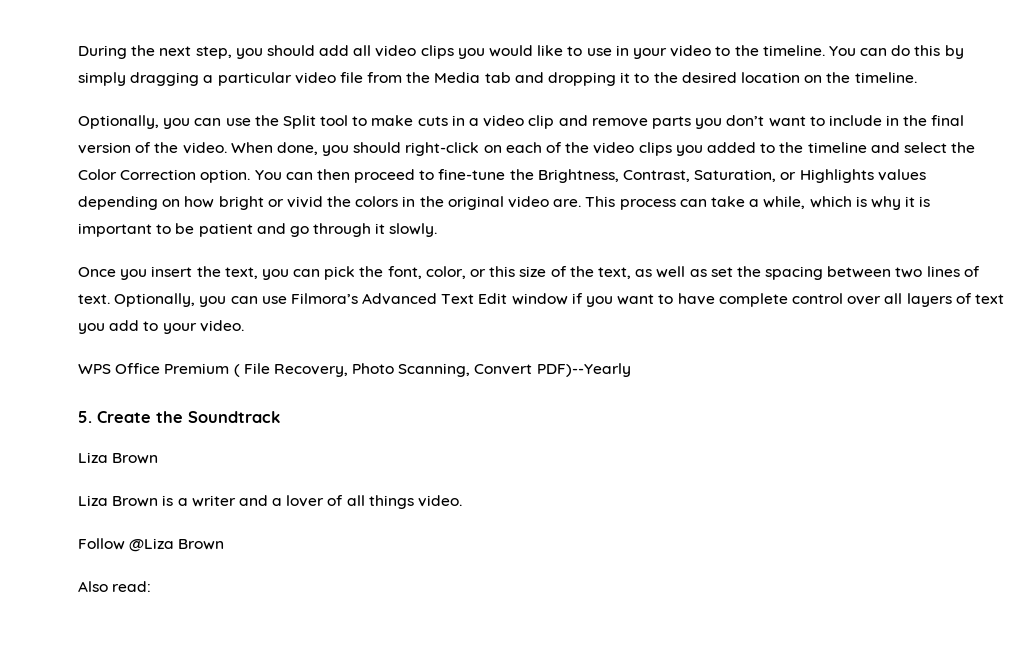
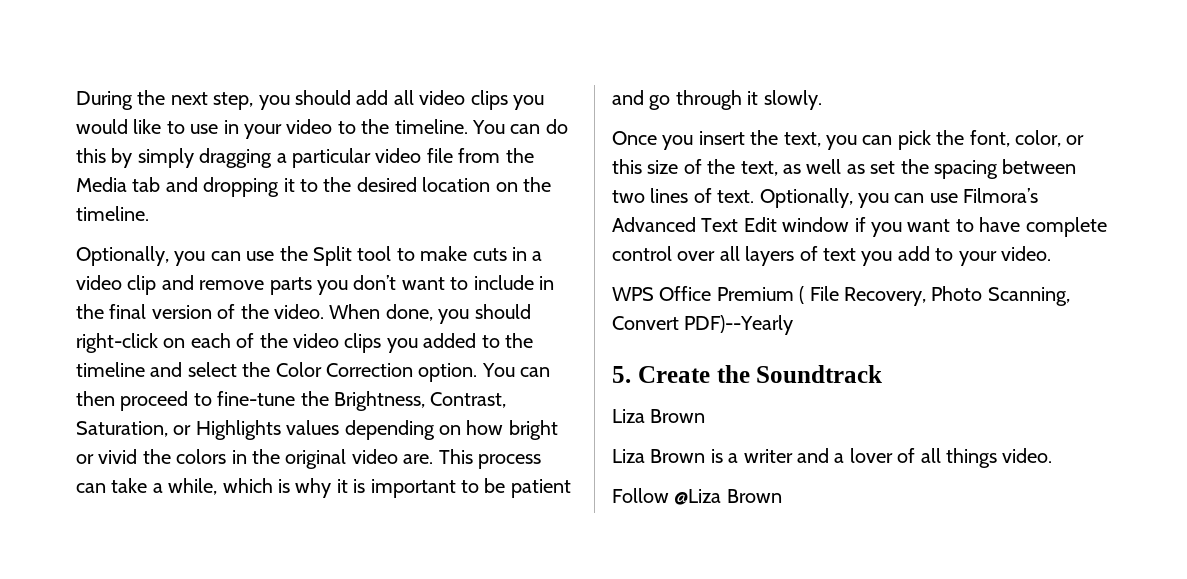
- Also read:

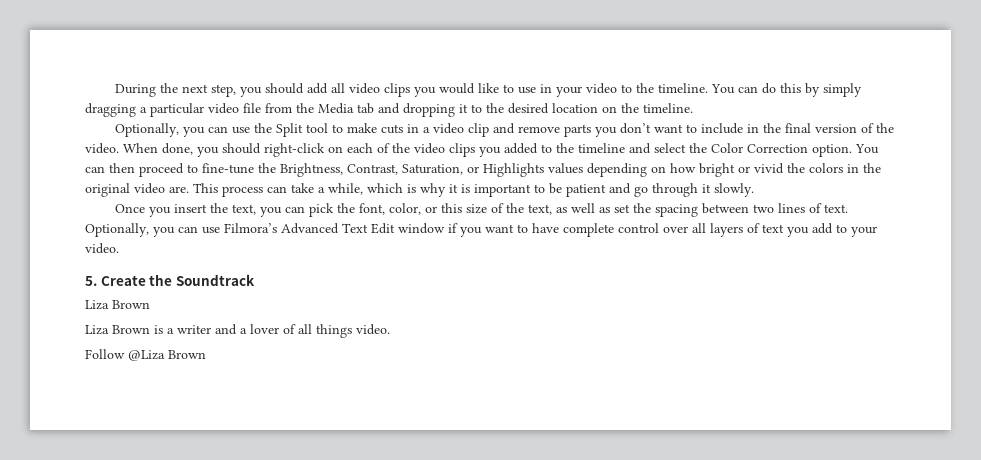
- WPS Office Premium ( File Recovery, Photo Scanning, Convert PDF)--Yearly

